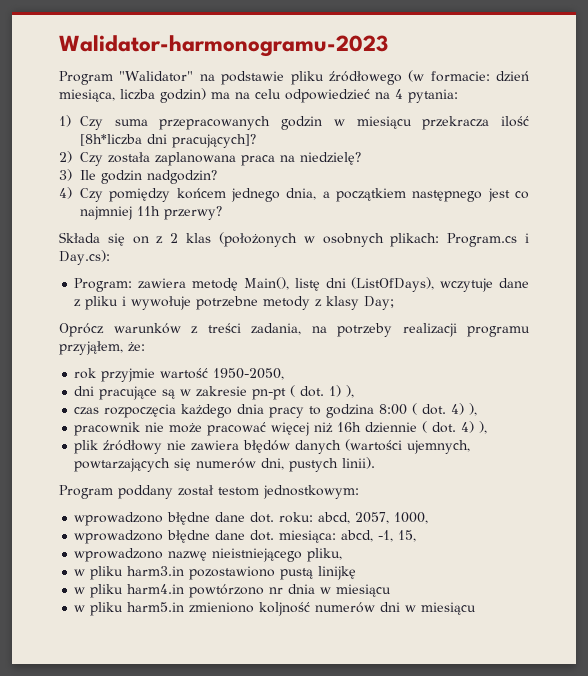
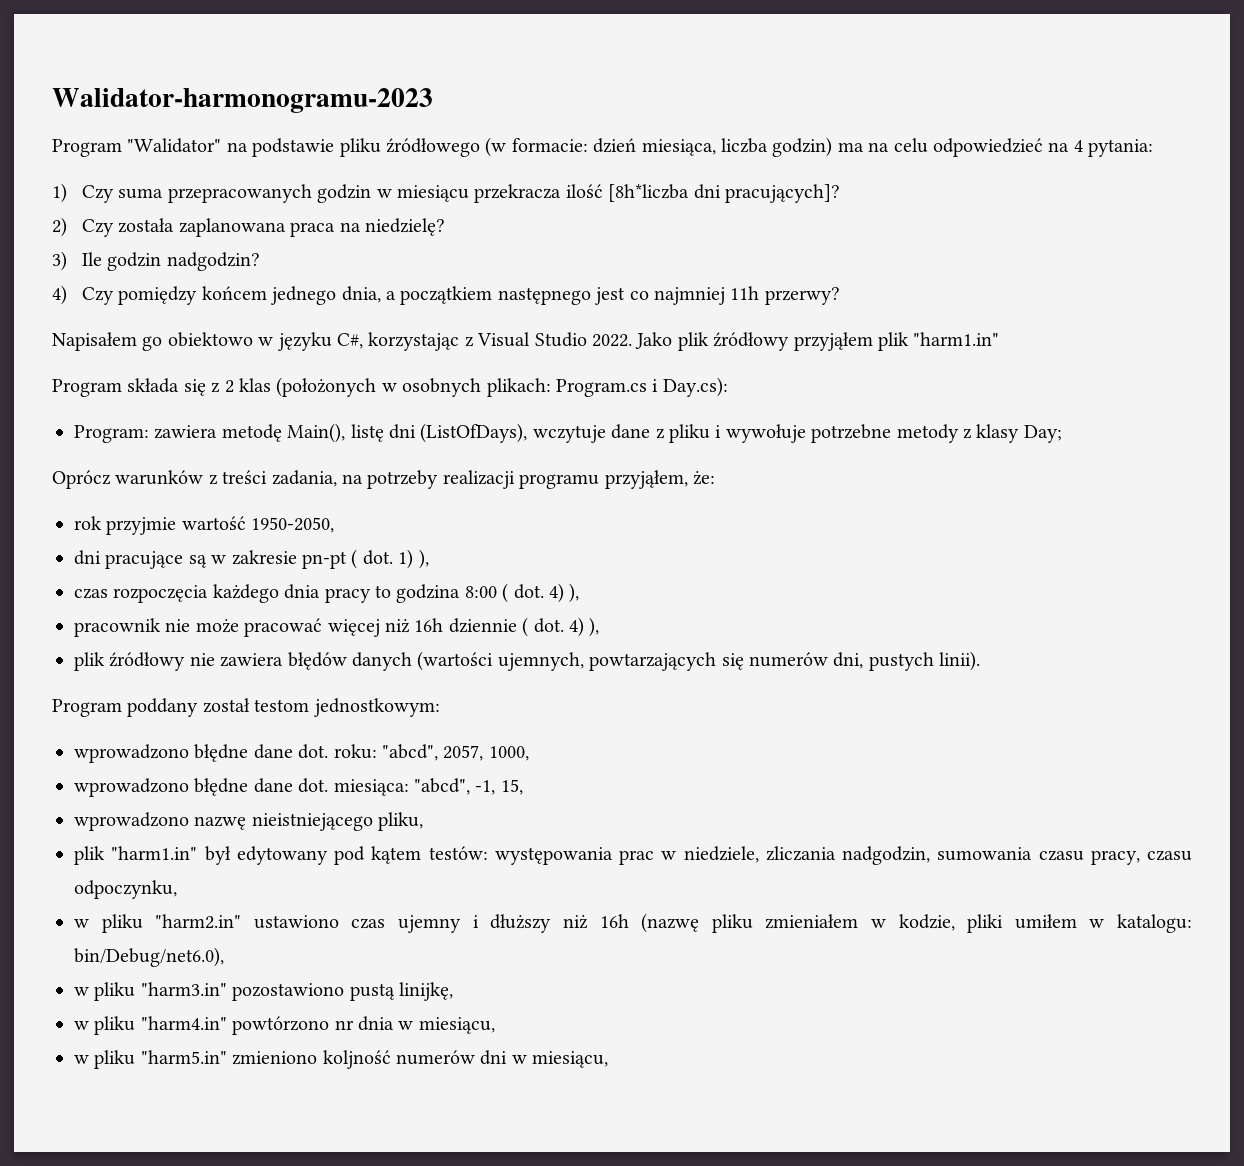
- Składa się on z 2 klas (położonych w osobnych plikach: Program.cs i Day.cs):
+ Napisałem go obiektowo w języku C#, korzystając z Visual Studio 2022. Jako plik źródłowy przyjąłem plik "harm1.in"
+ Program składa się z 2 klas (położonych w osobnych plikach: Program.cs i Day.cs):
- wprowadzono błędne dane dot. roku: abcd, 2057, 1000,
+ wprowadzono błędne dane dot. roku: "abcd", 2057, 1000,
- wprowadzono błędne dane dot. miesiąca: abcd, -1, 15,
+ wprowadzono błędne dane dot. miesiąca: "abcd", -1, 15,
- w pliku harm3.in pozostawiono pustą linijkę
- w pliku harm4.in powtórzono nr dnia w miesiącu
- w pliku harm5.in zmieniono koljność numerów dni w miesiącu
+ plik "harm1.in" był edytowany pod kątem testów: występowania prac w niedziele, zliczania nadgodzin, sumowania czasu pracy, czasu odpoczynku,
+ w pliku "harm2.in" ustawiono czas ujemny i dłuższy niż 16h (nazwę pliku zmieniałem w kodzie, pliki umiłem w katalogu: bin/Debug/net6.0),
+ w pliku "harm3.in" pozostawiono pustą linijkę,
+ w pliku "harm4.in" powtórzono nr dnia w miesiącu,
+ w pliku "harm5.in" zmieniono koljność numerów dni w miesiącu,

